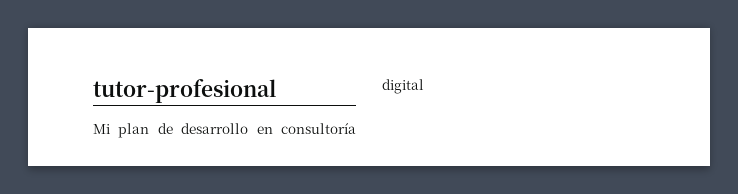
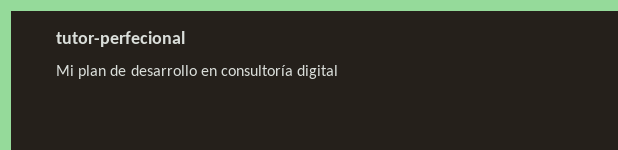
- tutor-profesional
+ tutor-perfecional

